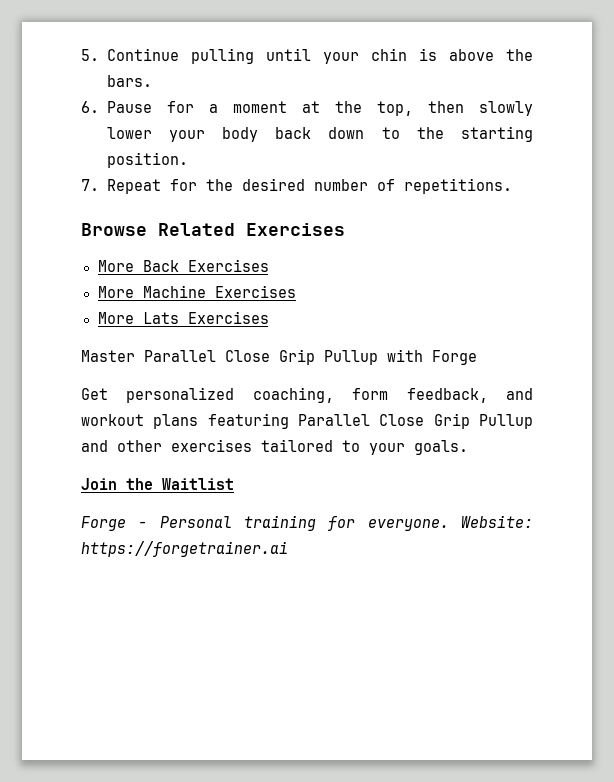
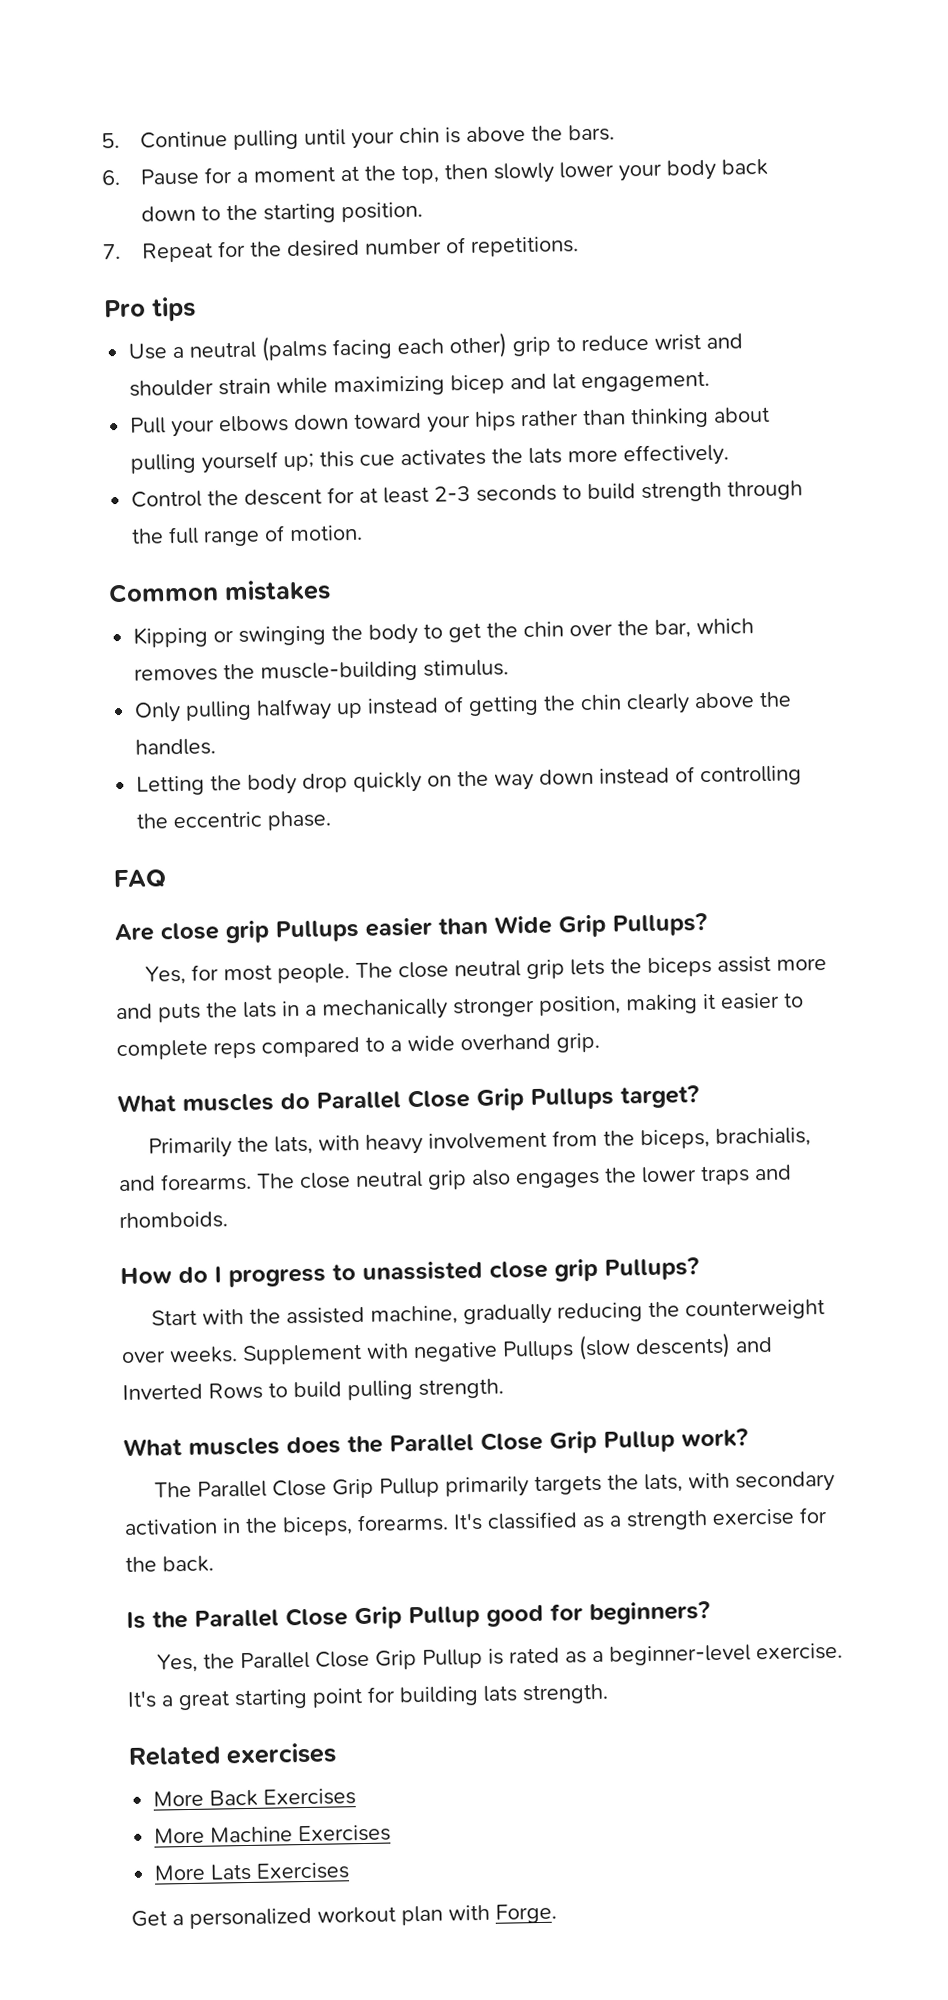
- Browse Related Exercises
+ Pro tips
+ Use a neutral (palms facing each other) grip to reduce wrist and shoulder strain while maximizing bicep and lat engagement.
+ Pull your elbows down toward your hips rather than thinking about pulling yourself up; this cue activates the lats more effectively.
+ Control the descent for at least 2-3 seconds to build strength through the full range of motion.
+ Common mistakes
+ Kipping or swinging the body to get the chin over the bar, which removes the muscle-building stimulus.
+ Only pulling halfway up instead of getting the chin clearly above the handles.
+ Letting the body drop quickly on the way down instead of controlling the eccentric phase.
+ FAQ
+ Are close grip Pullups easier than Wide Grip Pullups?
+ Yes, for most people. The close neutral grip lets the biceps assist more and puts the lats in a mechanically stronger position, making it easier to complete reps compared to a wide overhand grip.
+ What muscles do Parallel Close Grip Pullups target?
+ Primarily the lats, with heavy involvement from the biceps, brachialis, and forearms. The close neutral grip also engages the lower traps and rhomboids.
+ How do I progress to unassisted close grip Pullups?
+ Start with the assisted machine, gradually reducing the counterweight over weeks. Supplement with negative Pullups (slow descents) and Inverted Rows to build pulling strength.
+ What muscles does the Parallel Close Grip Pullup work?
+ The Parallel Close Grip Pullup primarily targets the lats, with secondary activation in the biceps, forearms. It's classified as a strength exercise for the back.
+ Is the Parallel Close Grip Pullup good for beginners?
+ Yes, the Parallel Close Grip Pullup is rated as a beginner-level exercise. It's a great starting point for building lats strength.
+ Related exercises
- Master Parallel Close Grip Pullup with Forge
- Get personalized coaching, form feedback, and workout plans featuring Parallel Close Grip Pullup and other exercises tailored to your goals.
- Join the Waitlist
- Forge - Personal training for everyone. Website: https://forgetrainer.ai
+ Get a personalized workout plan with Forge.

